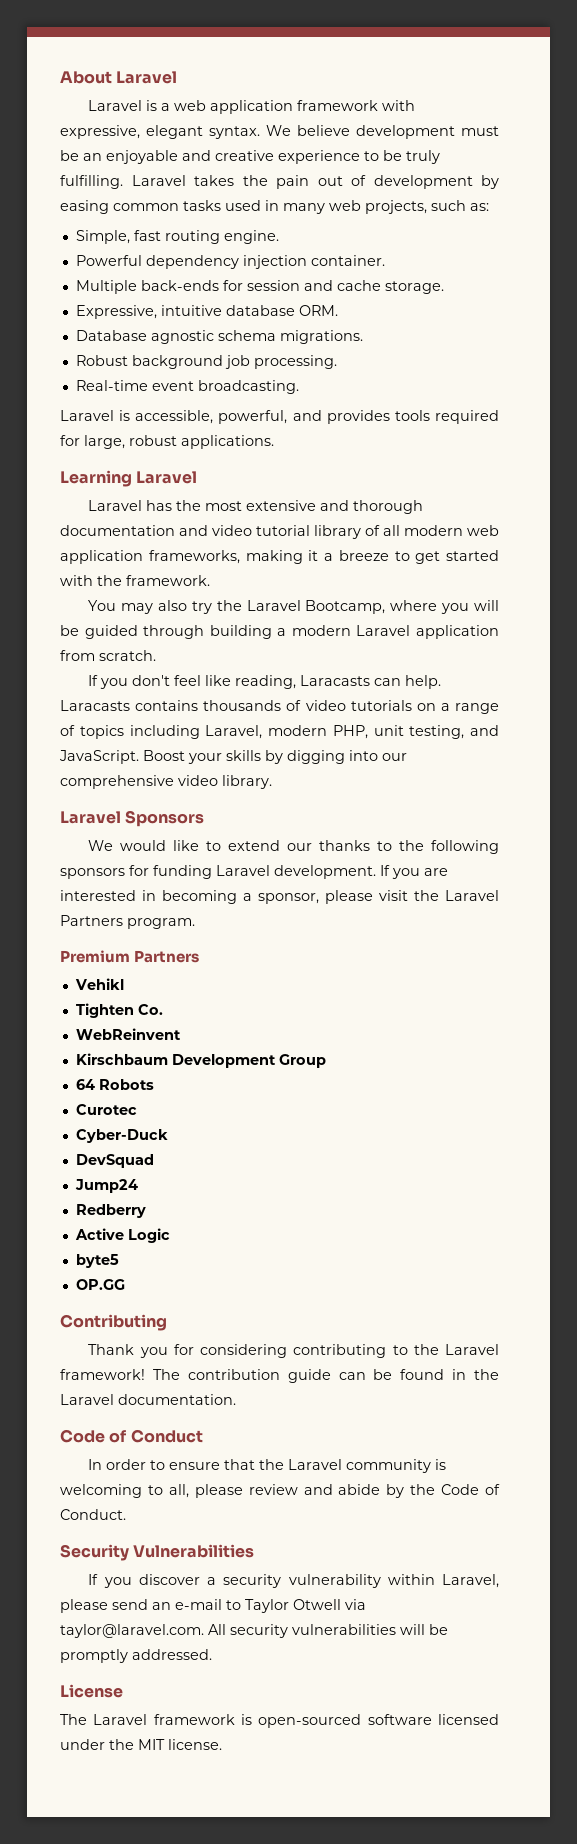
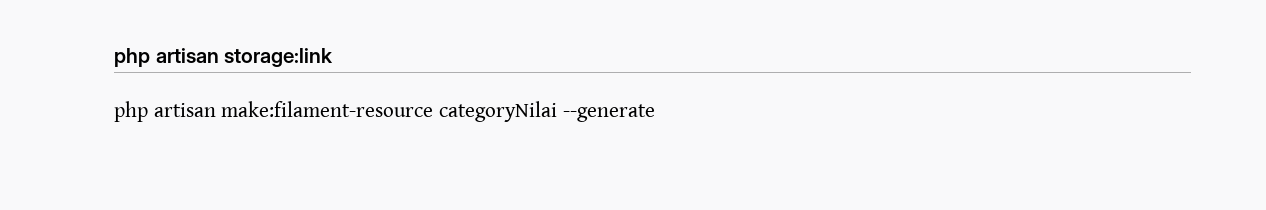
- About Laravel
- Laravel is a web application framework with expressive, elegant syntax. We believe development must be an enjoyable and creative experience to be truly fulfilling. Laravel takes the pain out of development by easing common tasks used in many web projects, such as:
- Simple, fast routing engine.
- Powerful dependency injection container.
- Multiple back-ends for session and cache storage.
- Expressive, intuitive database ORM.
- Database agnostic schema migrations.
- Robust background job processing.
- Real-time event broadcasting.
- Laravel is accessible, powerful, and provides tools required for large, robust applications.
- Learning Laravel
- Laravel has the most extensive and thorough documentation and video tutorial library of all modern web application frameworks, making it a breeze to get started with the framework.
- You may also try the Laravel Bootcamp, where you will be guided through building a modern Laravel application from scratch.
- If you don't feel like reading, Laracasts can help. Laracasts contains thousands of video tutorials on a range of topics including Laravel, modern PHP, unit testing, and JavaScript. Boost your skills by digging into our comprehensive video library.
- Laravel Sponsors
- We would like to extend our thanks to the following sponsors for funding Laravel development. If you are interested in becoming a sponsor, please visit the Laravel Partners program.
- Premium Partners
- Vehikl
- Tighten Co.
- WebReinvent
- Kirschbaum Development Group
- 64 Robots
- Curotec
- Cyber-Duck
- DevSquad
- Jump24
- Redberry
- Active Logic
- byte5
- OP.GG
- Contributing
- Thank you for considering contributing to the Laravel framework! The contribution guide can be found in the Laravel documentation.
- Code of Conduct
- In order to ensure that the Laravel community is welcoming to all, please review and abide by the Code of Conduct.
- Security Vulnerabilities
- If you discover a security vulnerability within Laravel, please send an e-mail to Taylor Otwell via taylor@laravel.com. All security vulnerabilities will be promptly addressed.
- License
- The Laravel framework is open-sourced software licensed under the MIT license.
+ php artisan storage:link
+ php artisan make:filament-resource categoryNilai --generate

